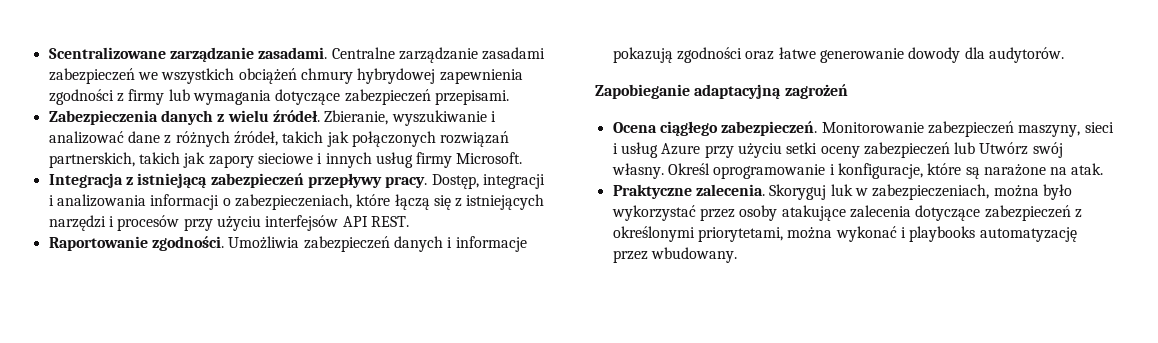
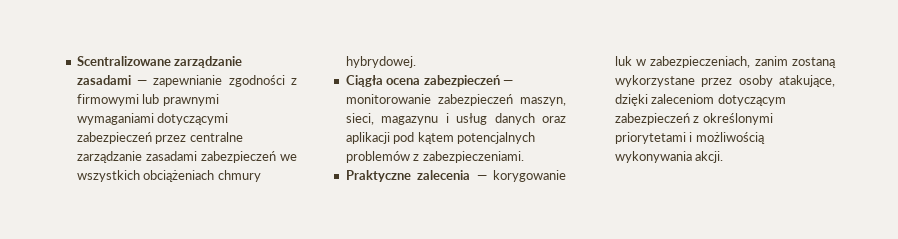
- Scentralizowane zarządzanie zasadami. Centralne zarządzanie zasadami zabezpieczeń we wszystkich obciążeń chmury hybrydowej zapewnienia zgodności z firmy lub wymagania dotyczące zabezpieczeń przepisami.
- Zabezpieczenia danych z wielu źródeł. Zbieranie, wyszukiwanie i analizować dane z różnych źródeł, takich jak połączonych rozwiązań partnerskich, takich jak zapory sieciowe i innych usług firmy Microsoft.
- Integracja z istniejącą zabezpieczeń przepływy pracy. Dostęp, integracji i analizowania informacji o zabezpieczeniach, które łączą się z istniejących narzędzi i procesów przy użyciu interfejsów API REST.
- Raportowanie zgodności. Umożliwia zabezpieczeń danych i informacje pokazują zgodności oraz łatwe generowanie dowody dla audytorów.
- Zapobieganie adaptacyjną zagrożeń
- Ocena ciągłego zabezpieczeń. Monitorowanie zabezpieczeń maszyny, sieci i usług Azure przy użyciu setki oceny zabezpieczeń lub Utwórz swój własny. Określ oprogramowanie i konfiguracje, które są narażone na atak.
- Praktyczne zalecenia. Skoryguj luk w zabezpieczeniach, można było wykorzystać przez osoby atakujące zalecenia dotyczące zabezpieczeń z określonymi priorytetami, można wykonać i playbooks automatyzację przez wbudowany.
+ Scentralizowane zarządzanie zasadami — zapewnianie zgodności z firmowymi lub prawnymi wymaganiami dotyczącymi zabezpieczeń przez centralne zarządzanie zasadami zabezpieczeń we wszystkich obciążeniach chmury hybrydowej.
+ Ciągła ocena zabezpieczeń — monitorowanie zabezpieczeń maszyn, sieci, magazynu i usług danych oraz aplikacji pod kątem potencjalnych problemów z zabezpieczeniami.
+ Praktyczne zalecenia — korygowanie luk w zabezpieczeniach, zanim zostaną wykorzystane przez osoby atakujące, dzięki zaleceniom dotyczącym zabezpieczeń z określonymi priorytetami i możliwością wykonywania akcji.

